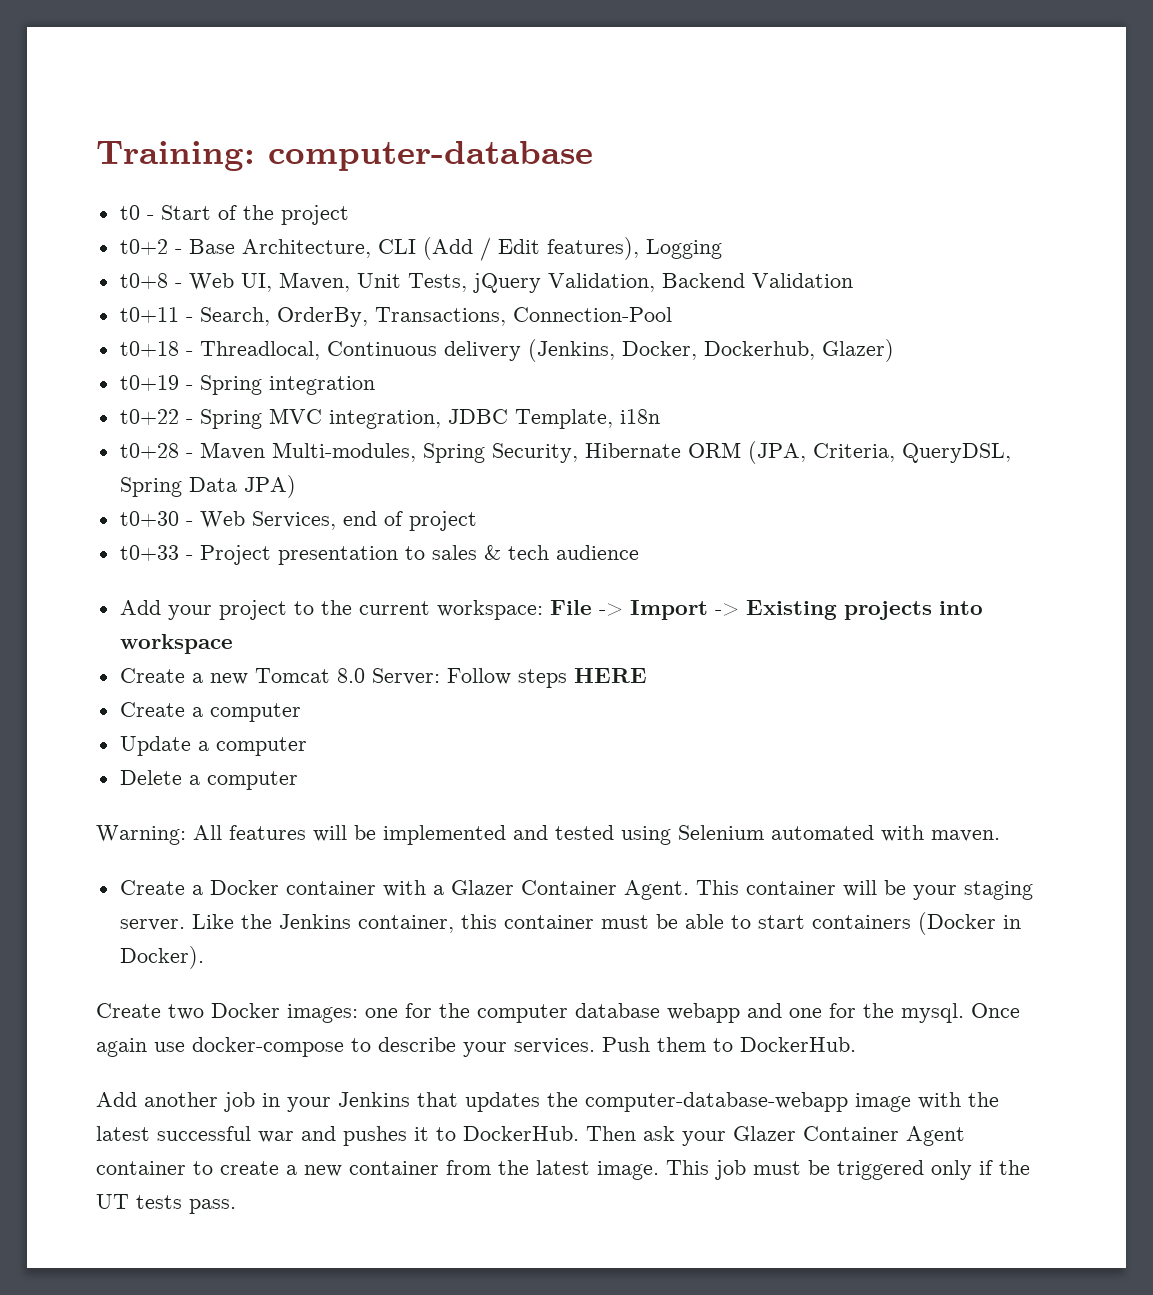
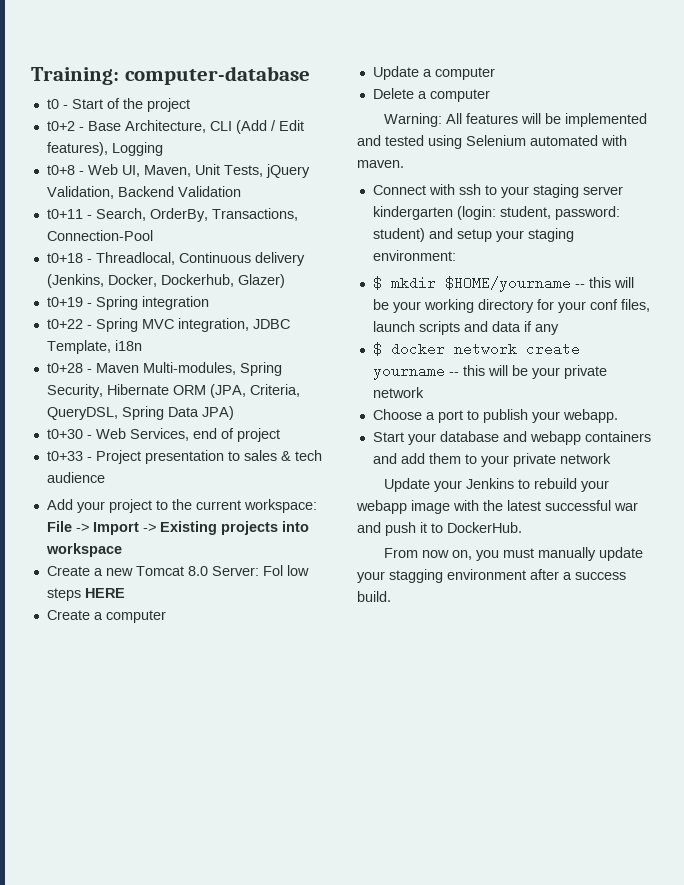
- Create a new Tomcat 8.0 Server: Follow steps HERE
+ Create a new Tomcat 8.0 Server: Fol low steps HERE
- Create a Docker container with a Glazer Container Agent. This container will be your staging server. Like the Jenkins container, this container must be able to start containers (Docker in Docker).
- Create two Docker images: one for the computer database webapp and one for the mysql. Once again use docker-compose to describe your services. Push them to DockerHub.
- Add another job in your Jenkins that updates the computer-database-webapp image with the latest successful war and pushes it to DockerHub. Then ask your Glazer Container Agent container to create a new container from the latest image. This job must be triggered only if the UT tests pass.
+ Connect with ssh to your staging server kindergarten (login: student, password: student) and setup your staging environment:
+ $ mkdir $HOME/yourname -- this will be your working directory for your conf files, launch scripts and data if any
+ $ docker network create yourname -- this will be your private network
+ Choose a port to publish your webapp.
+ Start your database and webapp containers and add them to your private network
+ Update your Jenkins to rebuild your webapp image with the latest successful war and push it to DockerHub.
+ From now on, you must manually update your stagging environment after a success build.

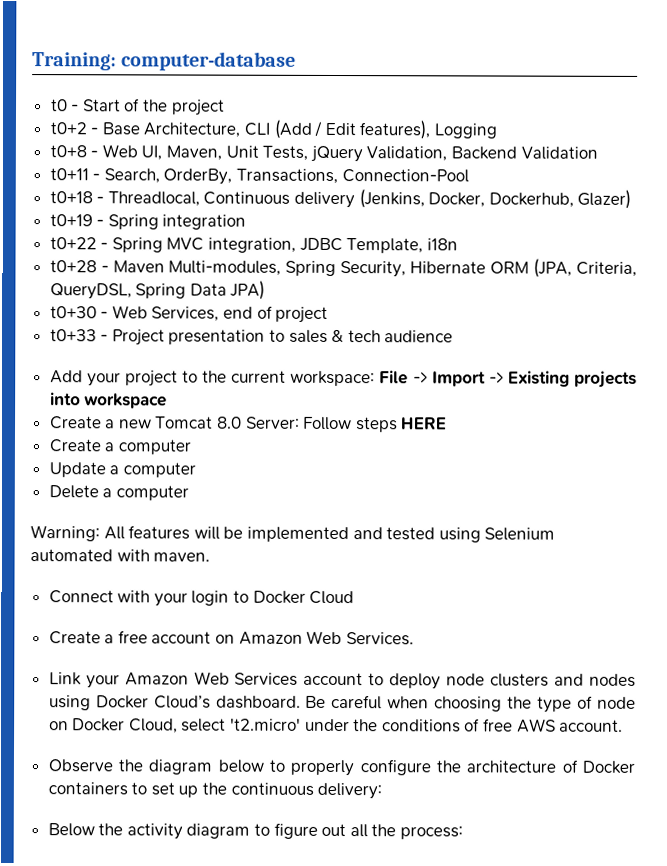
- Create a new Tomcat 8.0 Server: Fol low steps HERE
+ Create a new Tomcat 8.0 Server: Follow steps HERE
- Connect with ssh to your staging server kindergarten (login: student, password: student) and setup your staging environment:
- $ mkdir $HOME/yourname -- this will be your working directory for your conf files, launch scripts and data if any
- $ docker network create yourname -- this will be your private network
- Choose a port to publish your webapp.
- Start your database and webapp containers and add them to your private network
- Update your Jenkins to rebuild your webapp image with the latest successful war and push it to DockerHub.
- From now on, you must manually update your stagging environment after a success build.
+ Connect with your login to Docker Cloud
+ Create a free account on Amazon Web Services.
+ Link your Amazon Web Services account to deploy node clusters and nodes using Docker Cloud’s dashboard. Be careful when choosing the type of node on Docker Cloud, select 't2.micro' under the conditions of free AWS account.
+ Observe the diagram below to properly configure the architecture of Docker containers to set up the continuous delivery:
+ Below the activity diagram to figure out all the process:

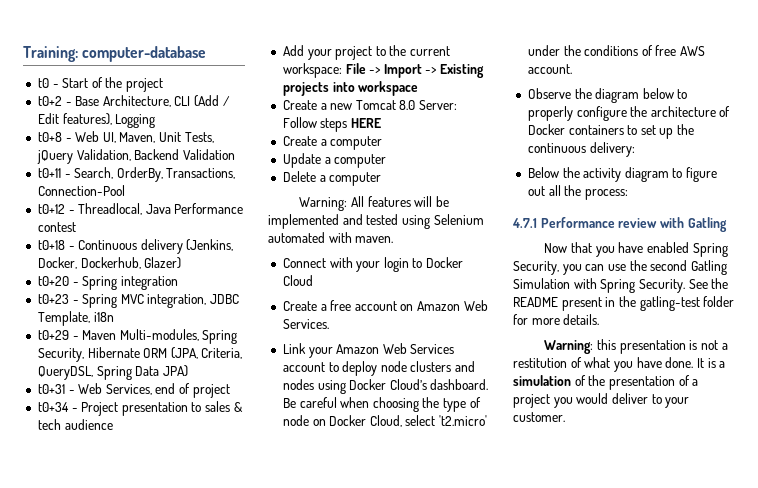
+ t0+12 - Threadlocal, Java Performance contest
- t0+18 - Threadlocal, Continuous delivery (Jenkins, Docker, Dockerhub, Glazer)
+ t0+18 - Continuous delivery (Jenkins, Docker, Dockerhub, Glazer)
- t0+19 - Spring integration
+ t0+20 - Spring integration
- t0+22 - Spring MVC integration, JDBC Template, i18n
+ t0+23 - Spring MVC integration, JDBC Template, i18n
- t0+28 - Maven Multi-modules, Spring Security, Hibernate ORM (JPA, Criteria, QueryDSL, Spring Data JPA)
+ t0+29 - Maven Multi-modules, Spring Security, Hibernate ORM (JPA, Criteria, QueryDSL, Spring Data JPA)
- t0+30 - Web Services, end of project
+ t0+31 - Web Services, end of project
- t0+33 - Project presentation to sales & tech audience
+ t0+34 - Project presentation to sales & tech audience
+ 4.7.1 Performance review with Gatling
+ Now that you have enabled Spring Security, you can use the second Gatling Simulation with Spring Security. See the README present in the gatling-test folder for more details.
+ Warning: this presentation is not a restitution of what you have done. It is a simulation of the presentation of a project you would deliver to your customer.

